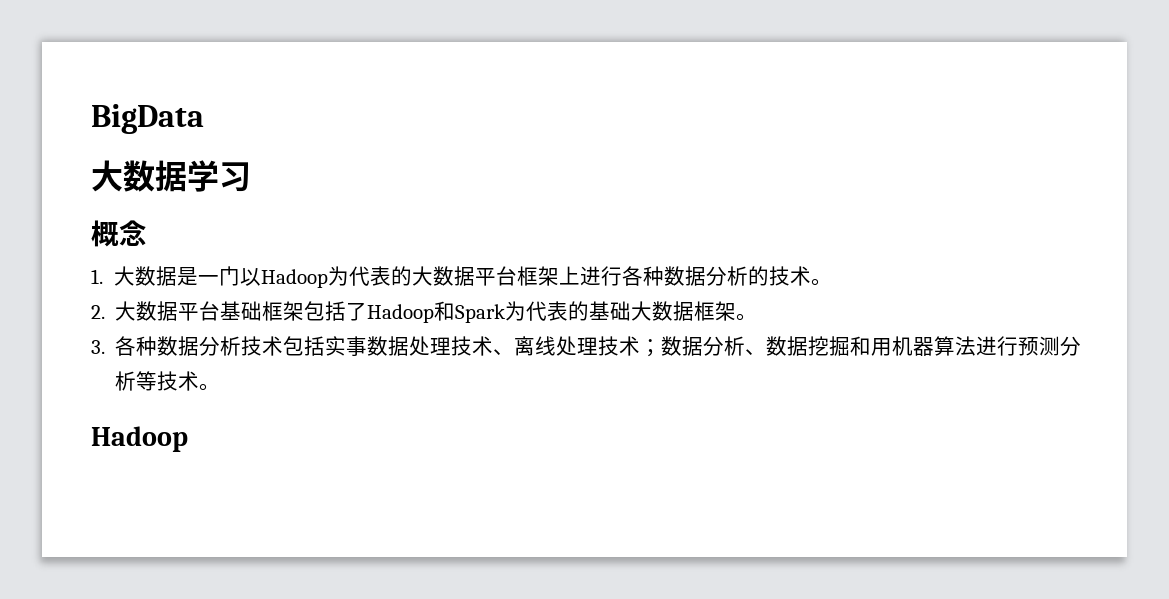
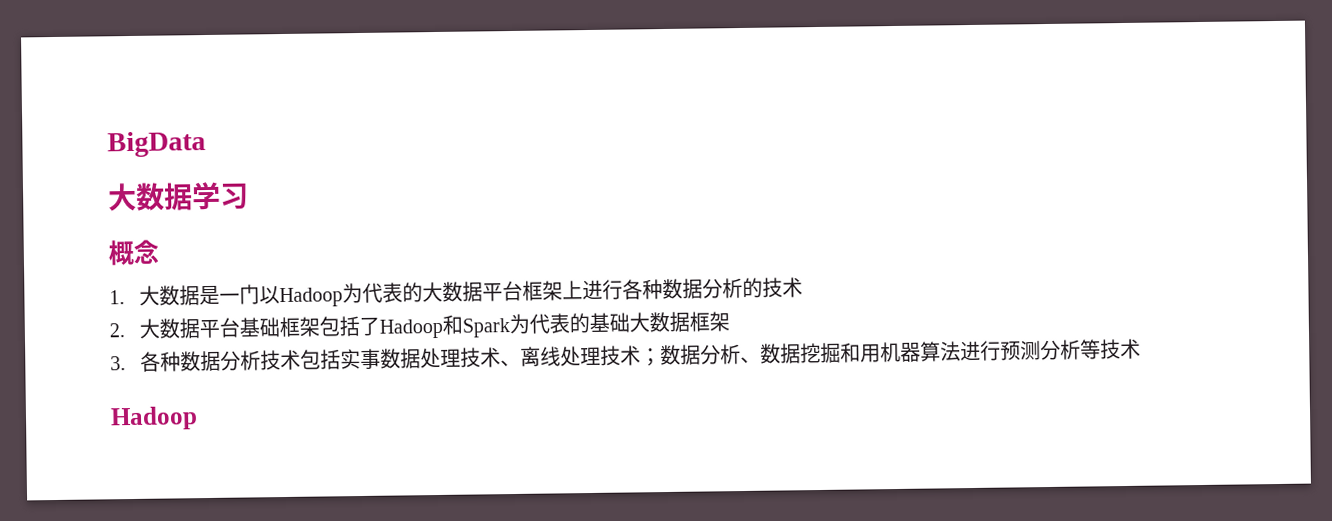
- 1.大数据是一门以Hadoop为代表的大数据平台框架上进行各种数据分析的技术。
+ 1.大数据是一门以Hadoop为代表的大数据平台框架上进行各种数据分析的技术
- 2.大数据平台基础框架包括了Hadoop和Spark为代表的基础大数据框架。
+ 2.大数据平台基础框架包括了Hadoop和Spark为代表的基础大数据框架
- 3.各种数据分析技术包括实事数据处理技术、离线处理技术；数据分析、数据挖掘和用机器算法进行预测分析等技术。
+ 3.各种数据分析技术包括实事数据处理技术、离线处理技术；数据分析、数据挖掘和用机器算法进行预测分析等技术

